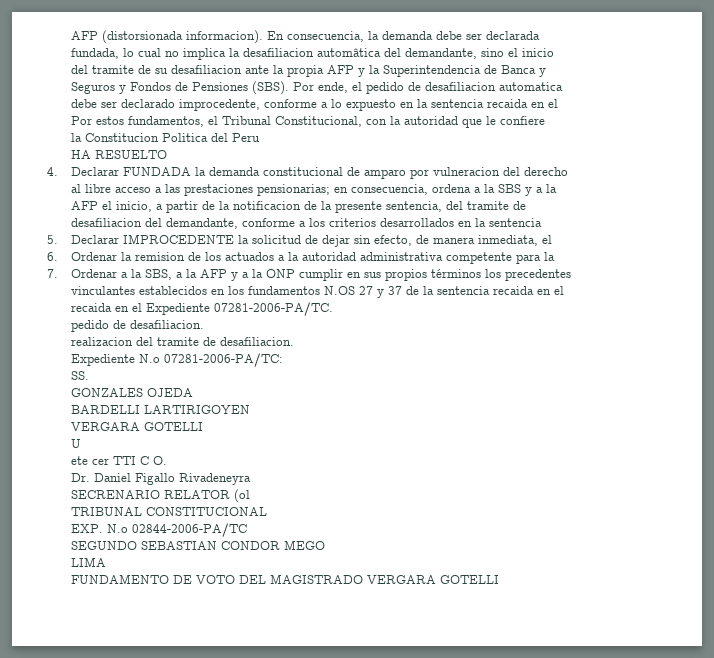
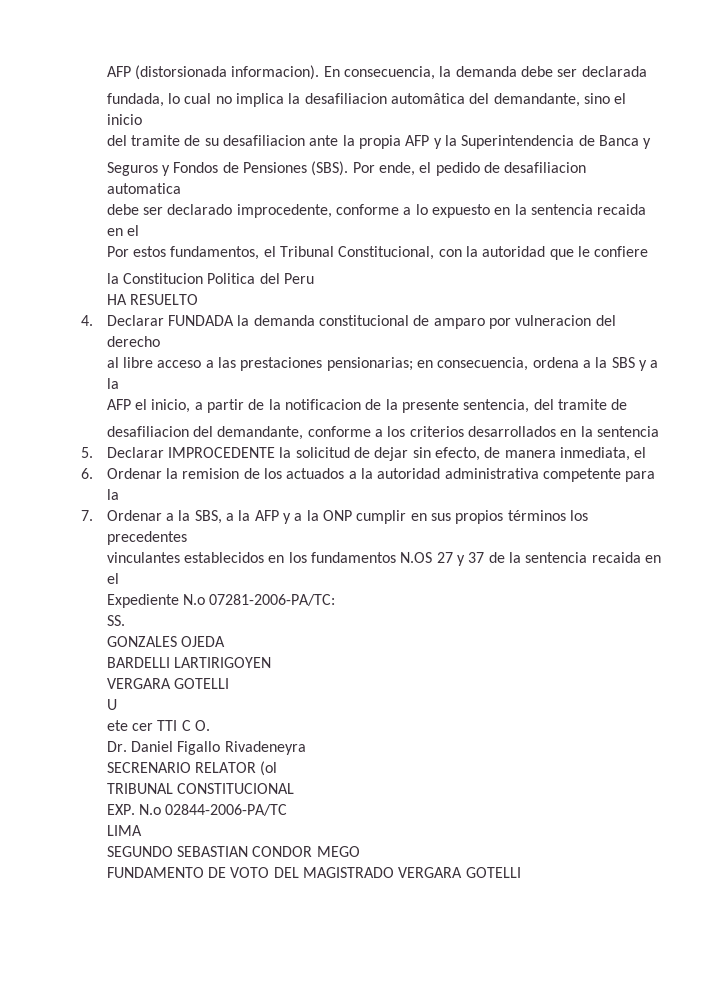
- recaida en el Expediente 07281-2006-PA/TC.
- pedido de desafiliacion.
- realizacion del tramite de desafiliacion.
+ LIMA
- LIMA

